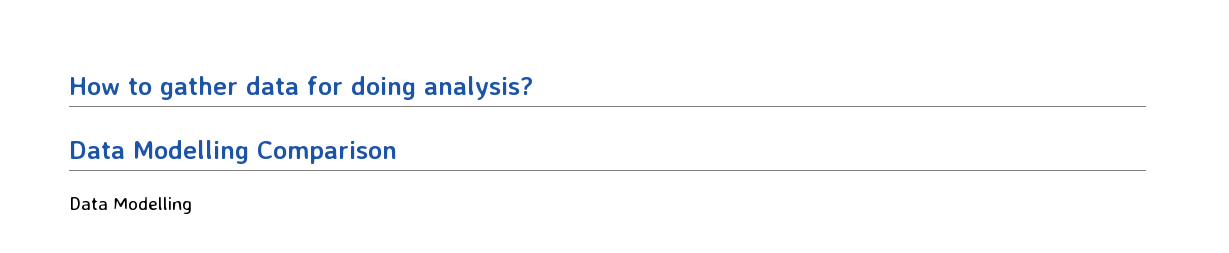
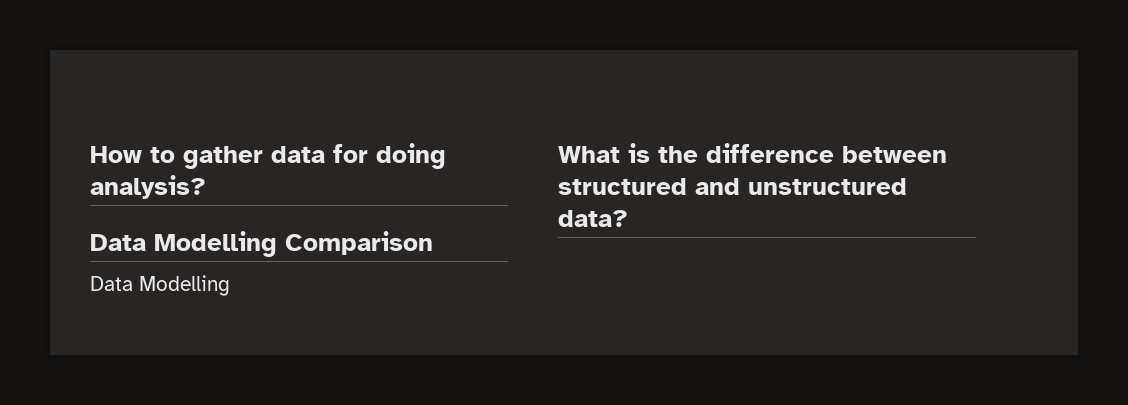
+ What is the difference between structured and unstructured data?

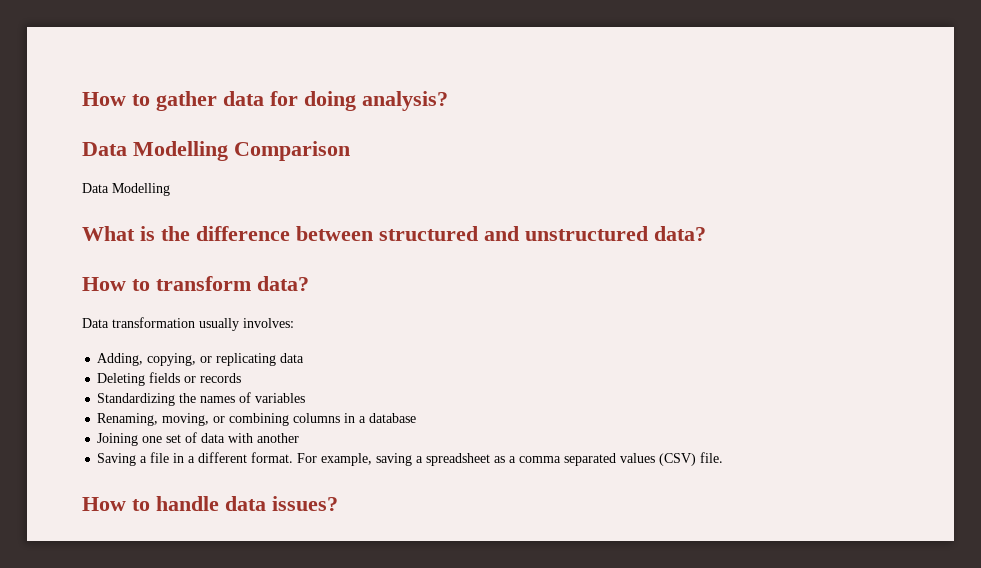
+ How to transform data?
+ Data transformation usually involves:
+ Adding, copying, or replicating data
+ Deleting fields or records
+ Standardizing the names of variables
+ Renaming, moving, or combining columns in a database
+ Joining one set of data with another
+ Saving a file in a different format. For example, saving a spreadsheet as a comma separated values (CSV) file.
+ How to handle data issues?

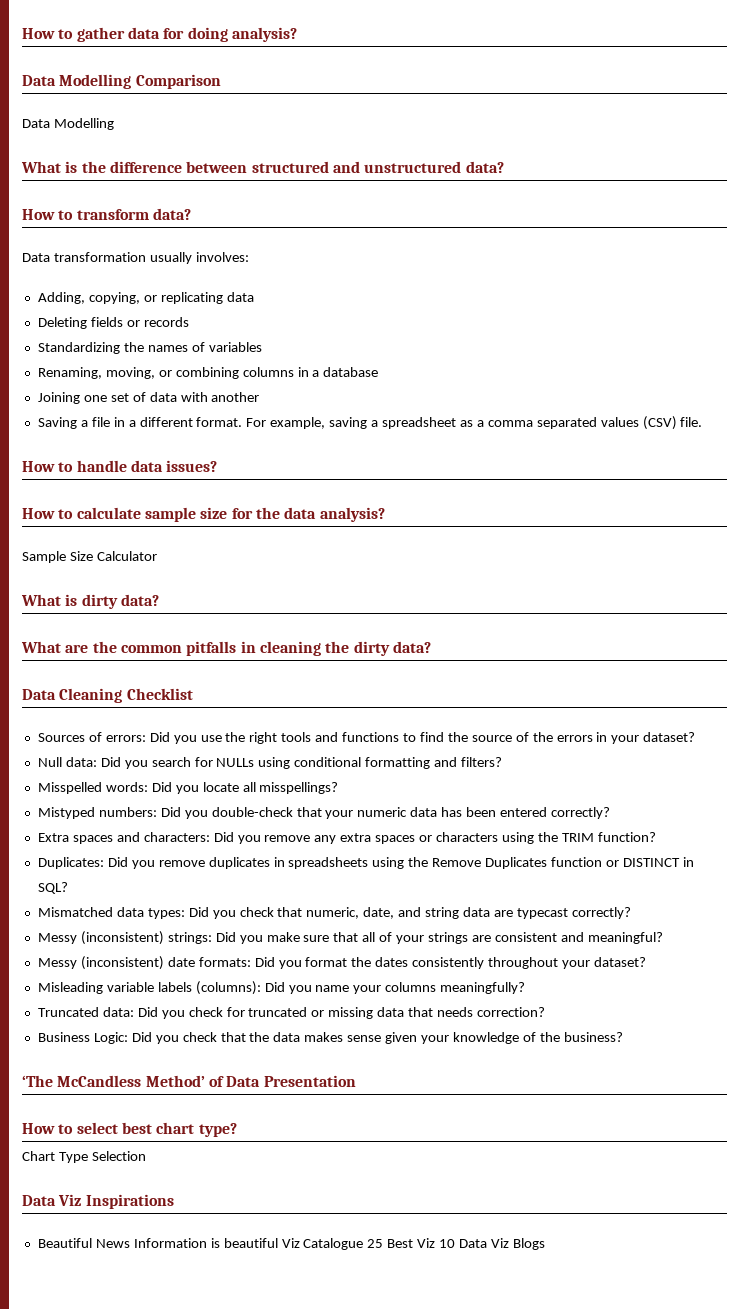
+ How to calculate sample size for the data analysis?
+ Sample Size Calculator
+ What is dirty data?
+ What are the common pitfalls in cleaning the dirty data?
+ Data Cleaning Checklist
+ Sources of errors: Did you use the right tools and functions to find the source of the errors in your dataset?
+ Null data: Did you search for NULLs using conditional formatting and filters?
+ Misspelled words: Did you locate all misspellings?
+ Mistyped numbers: Did you double-check that your numeric data has been entered correctly?
+ Extra spaces and characters: Did you remove any extra spaces or characters using the TRIM function?
+ Duplicates: Did you remove duplicates in spreadsheets using the Remove Duplicates function or DISTINCT in SQL?
+ Mismatched data types: Did you check that numeric, date, and string data are typecast correctly?
+ Messy (inconsistent) strings: Did you make sure that all of your strings are consistent and meaningful?
+ Messy (inconsistent) date formats: Did you format the dates consistently throughout your dataset?
+ Misleading variable labels (columns): Did you name your columns meaningfully?
+ Truncated data: Did you check for truncated or missing data that needs correction?
+ Business Logic: Did you check that the data makes sense given your knowledge of the business?
+ ‘The McCandless Method’ of Data Presentation
+ How to select best chart type?
+ Chart Type Selection
+ Data Viz Inspirations
+ Beautiful News Information is beautiful Viz Catalogue 25 Best Viz 10 Data Viz Blogs

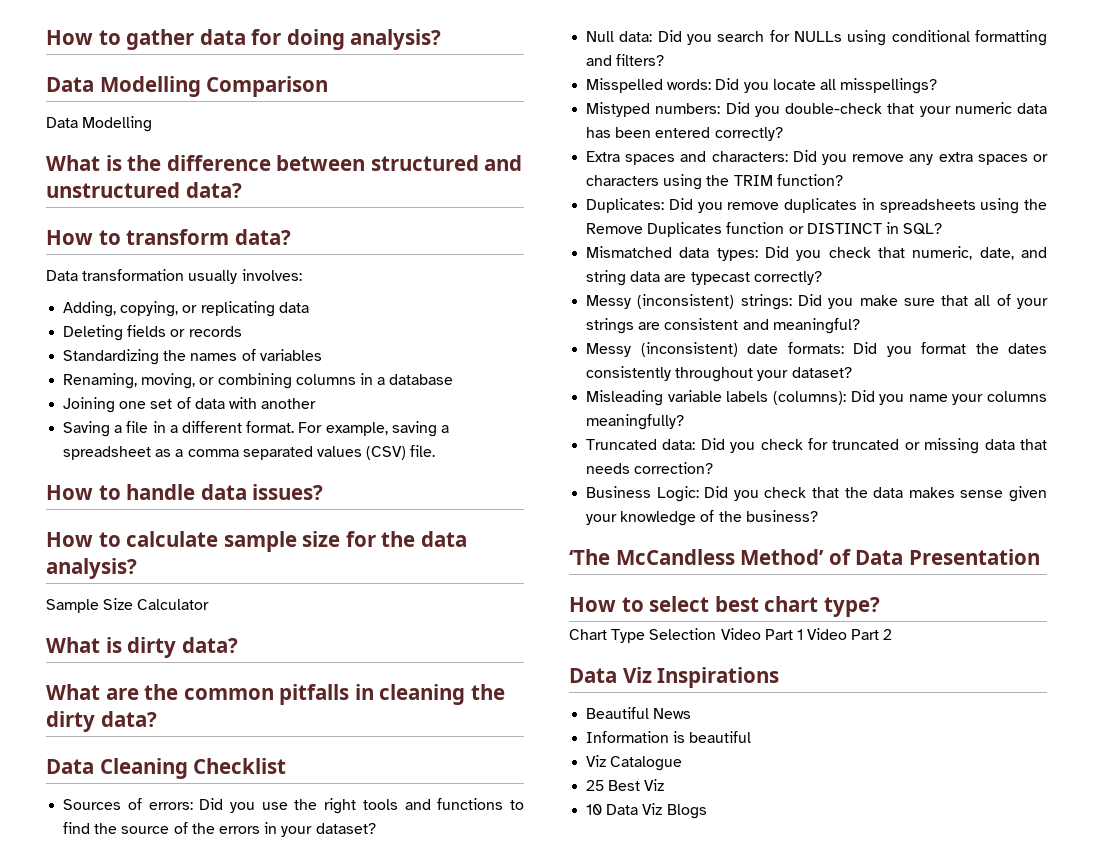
- Chart Type Selection
+ Chart Type Selection Video Part 1 Video Part 2
- Beautiful News Information is beautiful Viz Catalogue 25 Best Viz 10 Data Viz Blogs
+ Beautiful News
+ Information is beautiful
+ Viz Catalogue
+ 25 Best Viz
+ 10 Data Viz Blogs

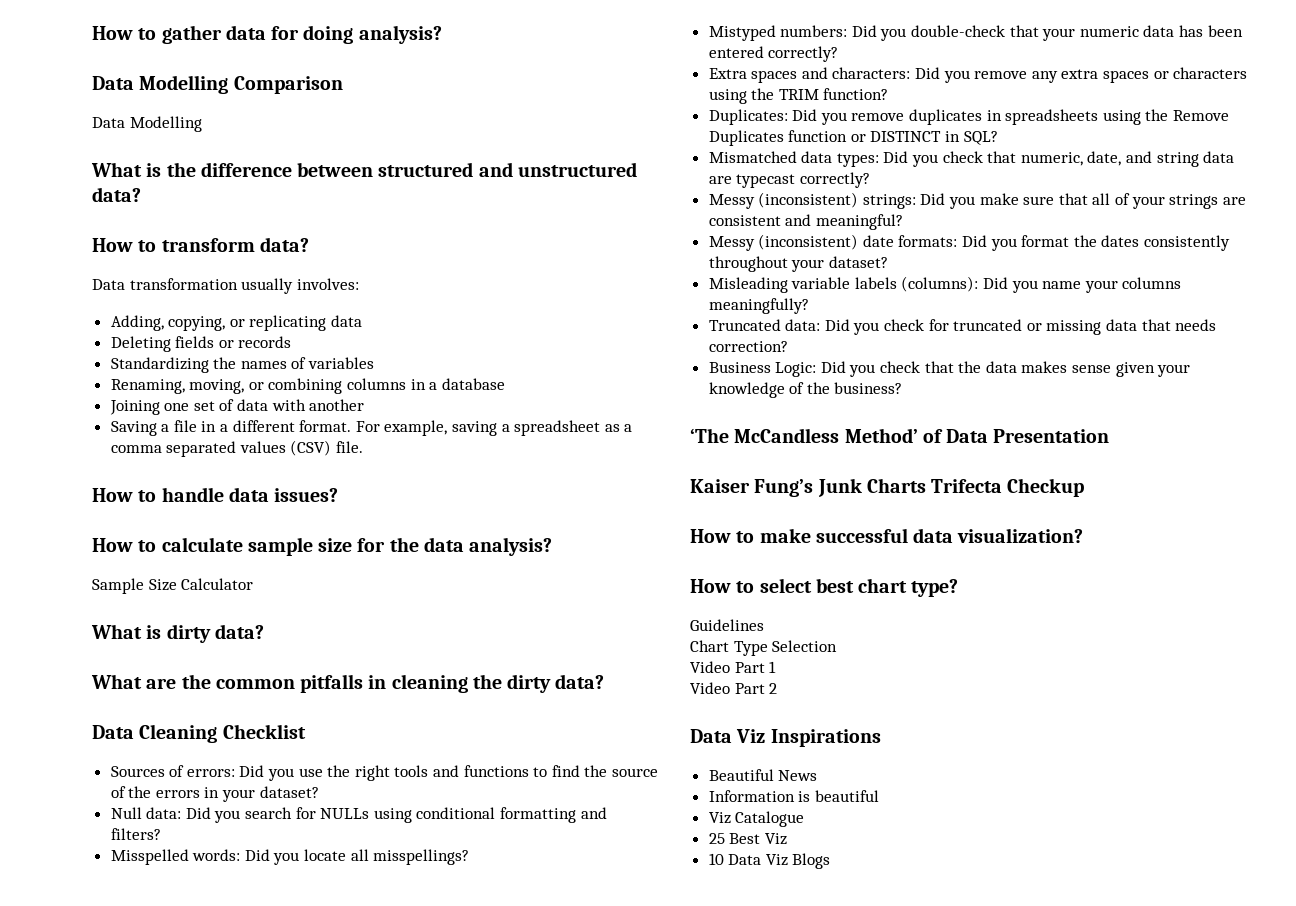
+ Kaiser Fung’s Junk Charts Trifecta Checkup
+ How to make successful data visualization?
+ Guidelines
- Chart Type Selection Video Part 1 Video Part 2
+ Chart Type Selection
+ Video Part 1
+ Video Part 2

